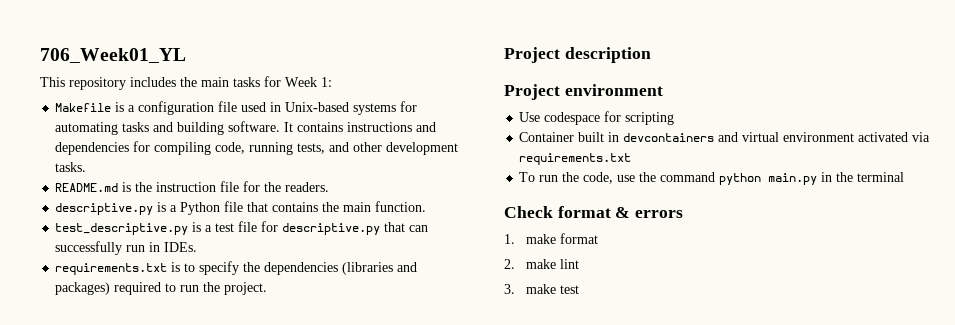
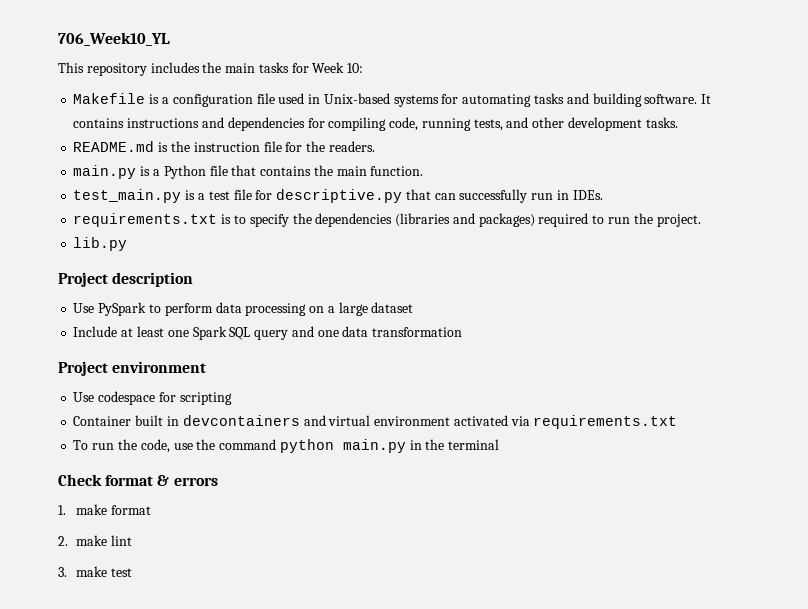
- 706_Week01_YL
+ 706_Week10_YL
- This repository includes the main tasks for Week 1:
+ This repository includes the main tasks for Week 10:
- descriptive.py is a Python file that contains the main function.
+ main.py is a Python file that contains the main function.
- test_descriptive.py is a test file for descriptive.py that can successfully run in IDEs.
+ test_main.py is a test file for descriptive.py that can successfully run in IDEs.
+ lib.py
+ Use PySpark to perform data processing on a large dataset
+ Include at least one Spark SQL query and one data transformation

